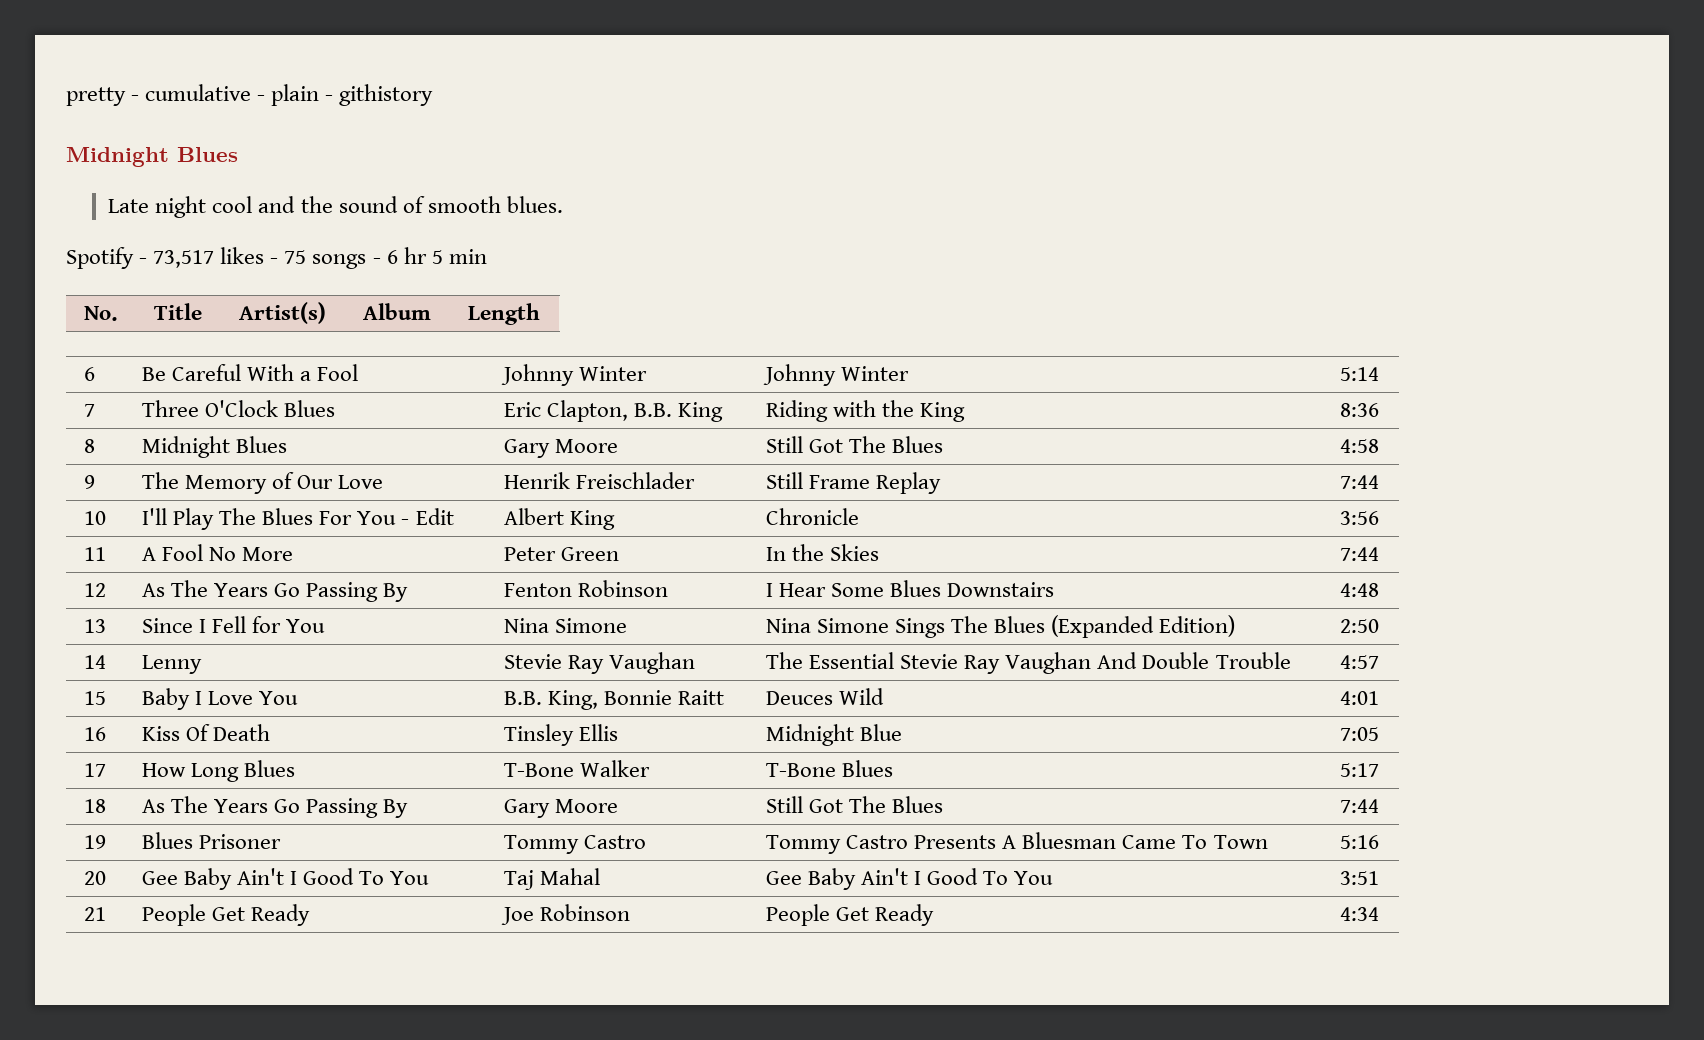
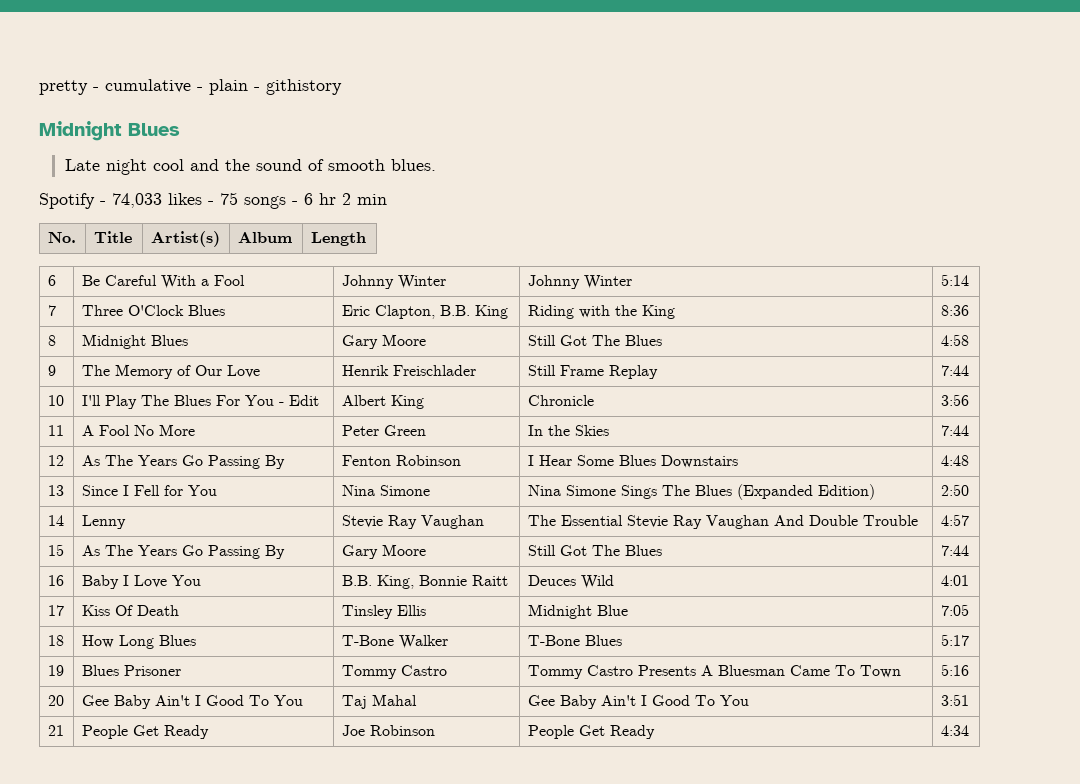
- Spotify - 73,517 likes - 75 songs - 6 hr 5 min
+ Spotify - 74,033 likes - 75 songs - 6 hr 2 min
- 15 | Baby I Love You | B.B. King, Bonnie Raitt | Deuces Wild | 4:01
- 16 | Kiss Of Death | Tinsley Ellis | Midnight Blue | 7:05
- 17 | How Long Blues | T-Bone Walker | T-Bone Blues | 5:17
- 18 | As The Years Go Passing By | Gary Moore | Still Got The Blues | 7:44
+ 15 | As The Years Go Passing By | Gary Moore | Still Got The Blues | 7:44
+ 16 | Baby I Love You | B.B. King, Bonnie Raitt | Deuces Wild | 4:01
+ 17 | Kiss Of Death | Tinsley Ellis | Midnight Blue | 7:05
+ 18 | How Long Blues | T-Bone Walker | T-Bone Blues | 5:17

